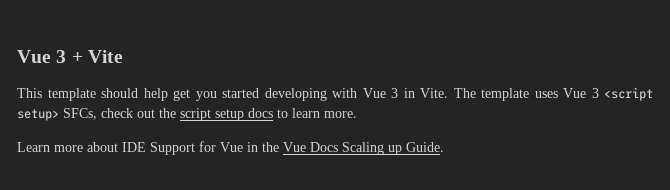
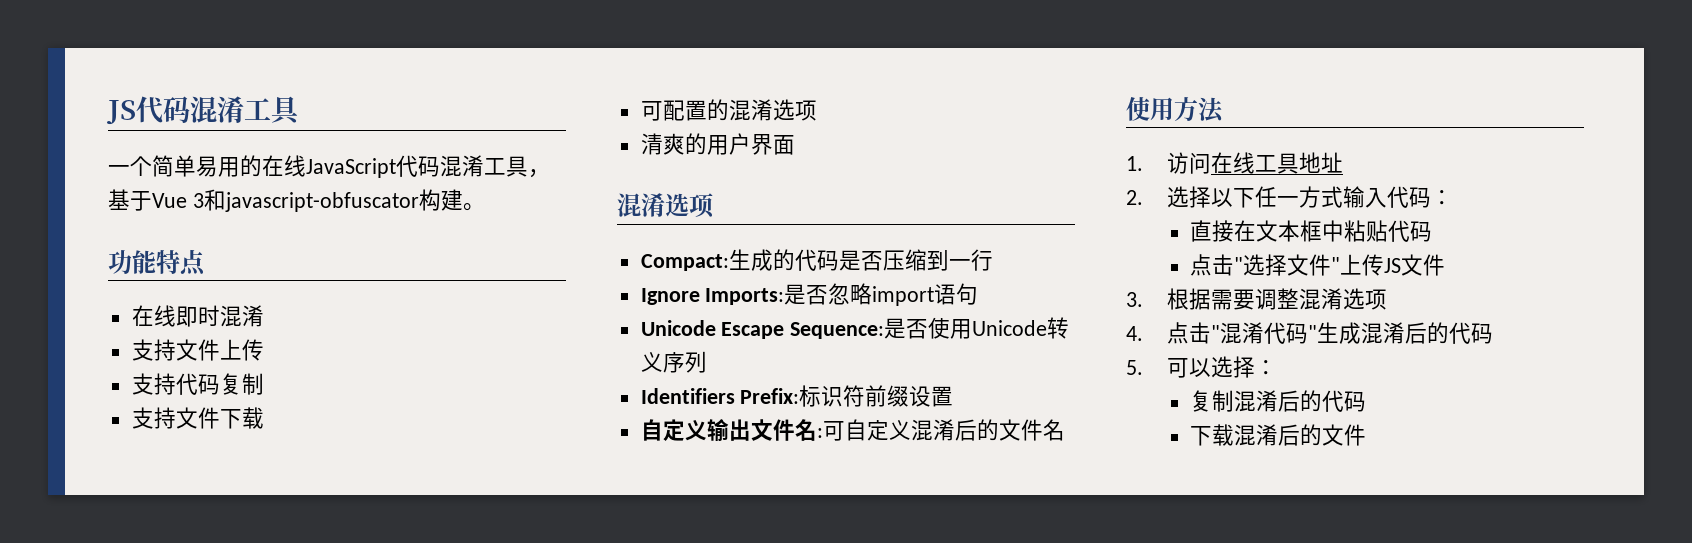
- Vue 3 + Vite
- This template should help get you started developing with Vue 3 in Vite. The template uses Vue 3 <script setup> SFCs, check out the script setup docs to learn more.
- Learn more about IDE Support for Vue in the Vue Docs Scaling up Guide.
+ JS代码混淆工具
+ 一个简单易用的在线JavaScript代码混淆工具，基于Vue 3和javascript-obfuscator构建。
+ 功能特点
+ 在线即时混淆
+ 支持文件上传
+ 支持代码复制
+ 支持文件下载
+ 可配置的混淆选项
+ 清爽的用户界面
+ 混淆选项
+ Compact:生成的代码是否压缩到一行
+ Ignore Imports:是否忽略import语句
+ Unicode Escape Sequence:是否使用Unicode转义序列
+ Identifiers Prefix:标识符前缀设置
+ 自定义输出文件名:可自定义混淆后的文件名
+ 使用方法
+ 1.访问在线工具地址
+ 2.选择以下任一方式输入代码：
+ 直接在文本框中粘贴代码
+ 点击"选择文件"上传JS文件
+ 3.根据需要调整混淆选项
+ 4.点击"混淆代码"生成混淆后的代码
+ 5.可以选择：
+ 复制混淆后的代码
+ 下载混淆后的文件

